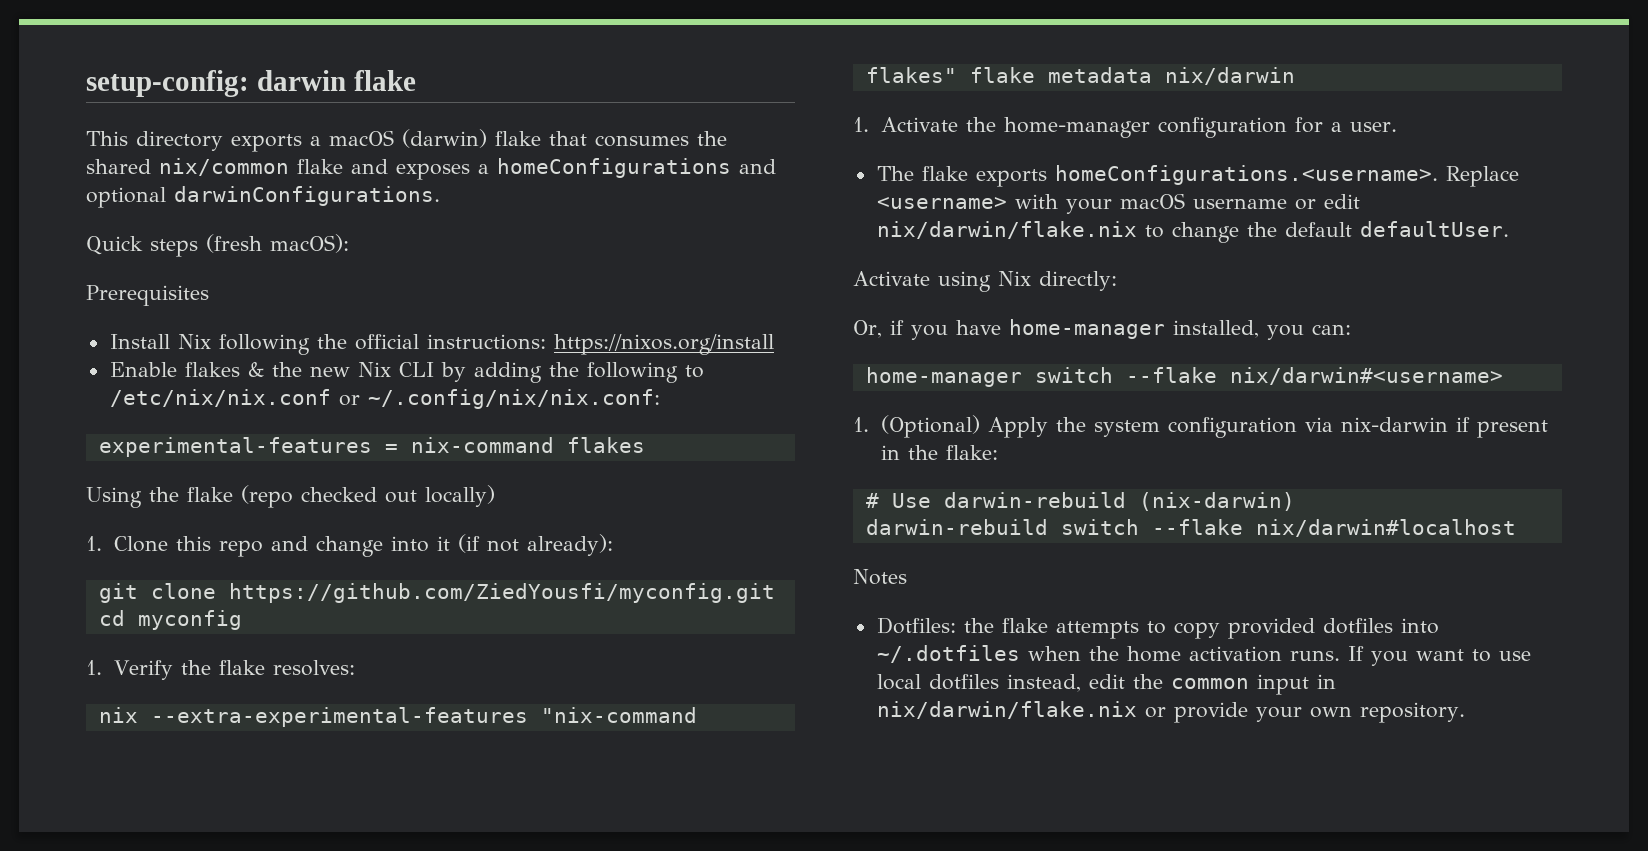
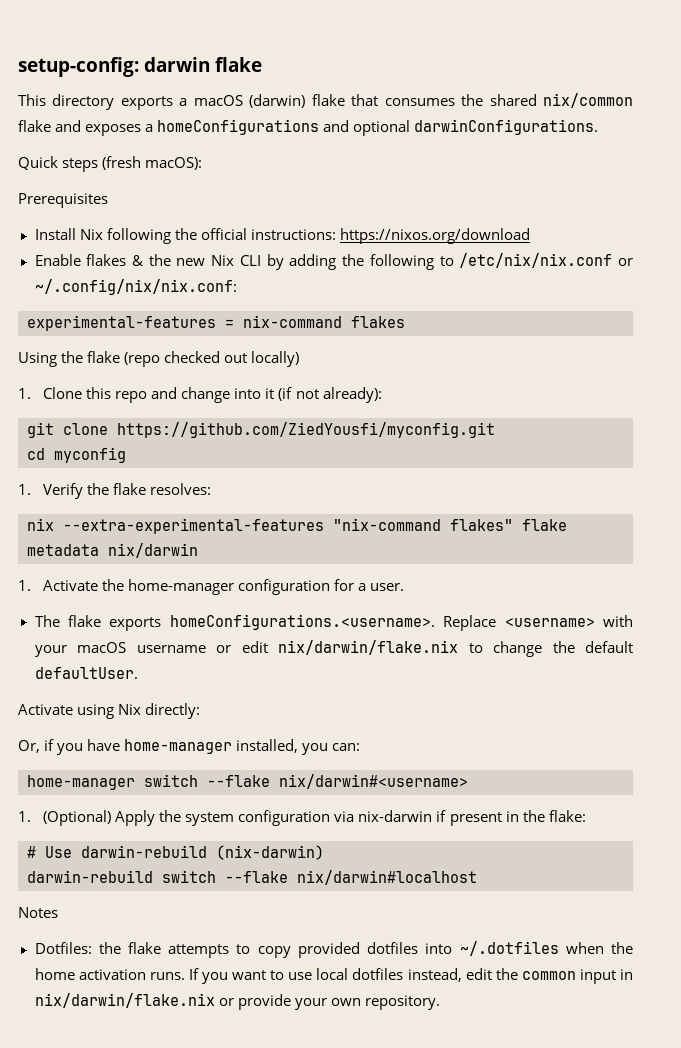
- Install Nix following the official instructions: https://nixos.org/install
+ Install Nix following the official instructions: https://nixos.org/download

